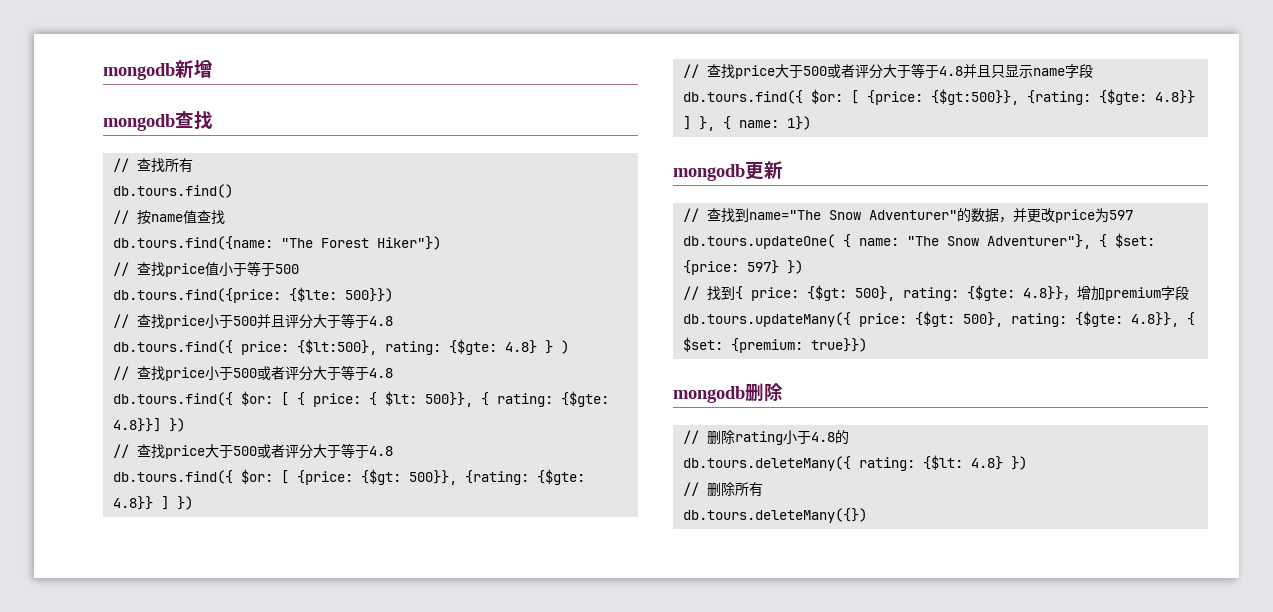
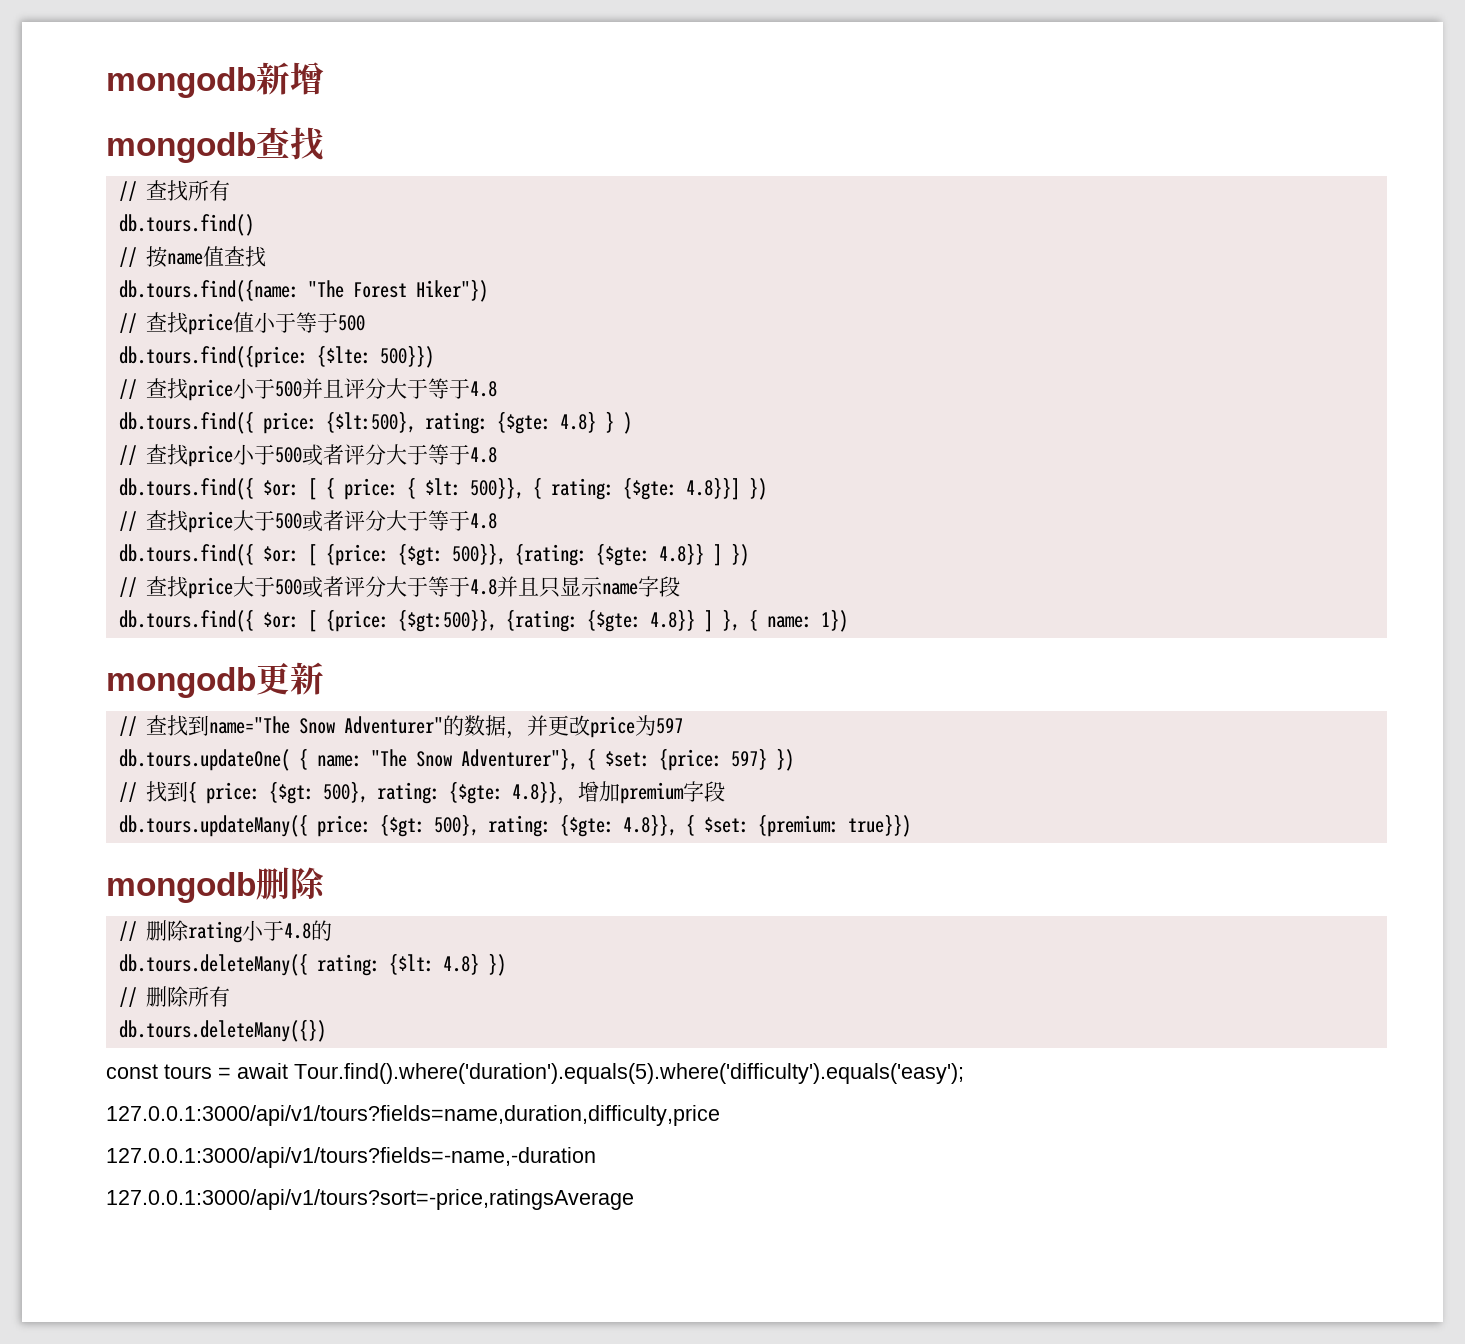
+ const tours = await Tour.find().where('duration').equals(5).where('difficulty').equals('easy');
+ 127.0.0.1:3000/api/v1/tours?fields=name,duration,difficulty,price
+ 127.0.0.1:3000/api/v1/tours?fields=-name,-duration
+ 127.0.0.1:3000/api/v1/tours?sort=-price,ratingsAverage

